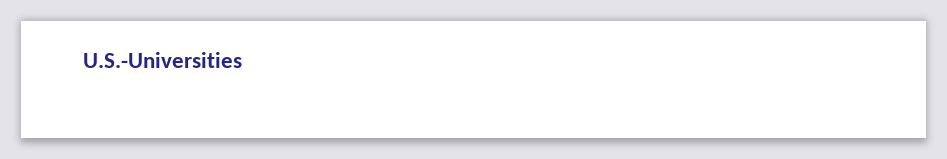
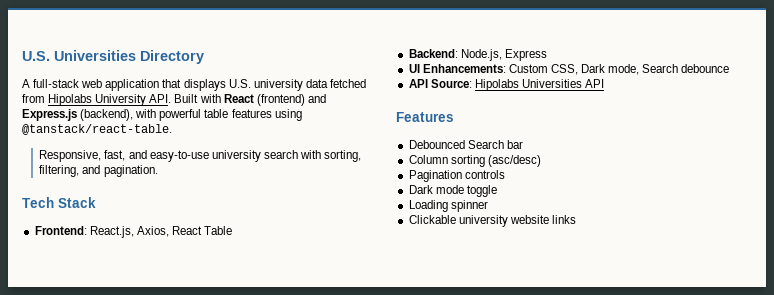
- U.S.-Universities
+ U.S. Universities Directory
+ A full-stack web application that displays U.S. university data fetched from Hipolabs University API. Built with React (frontend) and Express.js (backend), with powerful table features using @tanstack/react-table.
+ Responsive, fast, and easy-to-use university search with sorting, filtering, and pagination.
+ Tech Stack
+ Frontend: React.js, Axios, React Table
+ Backend: Node.js, Express
+ UI Enhancements: Custom CSS, Dark mode, Search debounce
+ API Source: Hipolabs Universities API
+ Features
+ Debounced Search bar
+ Column sorting (asc/desc)
+ Pagination controls
+ Dark mode toggle
+ Loading spinner
+ Clickable university website links

